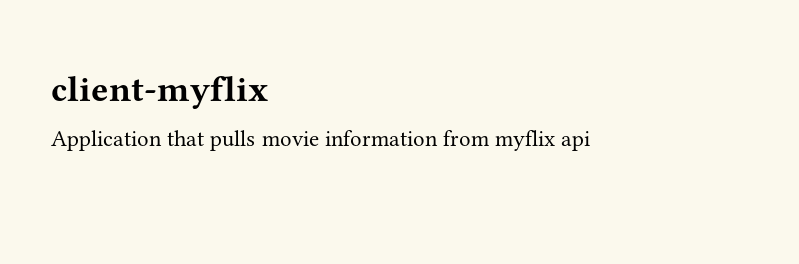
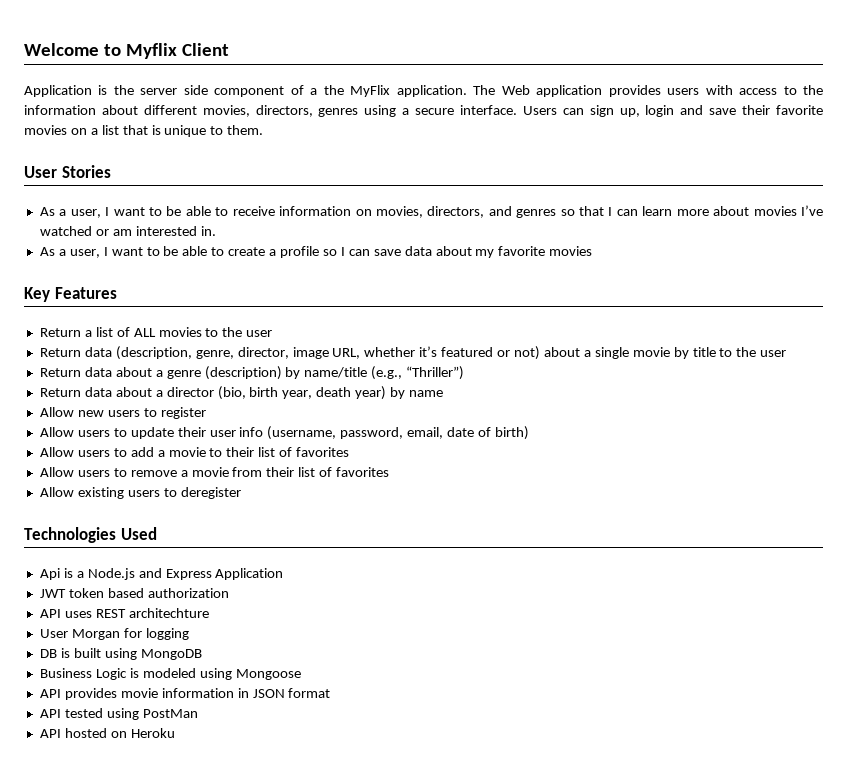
- client-myflix
- Application that pulls movie information from myflix api
+ Welcome to Myflix Client
+ Application is the server side component of a the MyFlix application. The Web application provides users with access to the information about different movies, directors, genres using a secure interface. Users can sign up, login and save their favorite movies on a list that is unique to them.
+ User Stories
+ As a user, I want to be able to receive information on movies, directors, and genres so that I can learn more about movies I’ve watched or am interested in.
+ As a user, I want to be able to create a profile so I can save data about my favorite movies
+ Key Features
+ Return a list of ALL movies to the user
+ Return data (description, genre, director, image URL, whether it’s featured or not) about a single movie by title to the user
+ Return data about a genre (description) by name/title (e.g., “Thriller”)
+ Return data about a director (bio, birth year, death year) by name
+ Allow new users to register
+ Allow users to update their user info (username, password, email, date of birth)
+ Allow users to add a movie to their list of favorites
+ Allow users to remove a movie from their list of favorites
+ Allow existing users to deregister
+ Technologies Used
+ Api is a Node.js and Express Application
+ JWT token based authorization
+ API uses REST architechture
+ User Morgan for logging
+ DB is built using MongoDB
+ Business Logic is modeled using Mongoose
+ API provides movie information in JSON format
+ API tested using PostMan
+ API hosted on Heroku

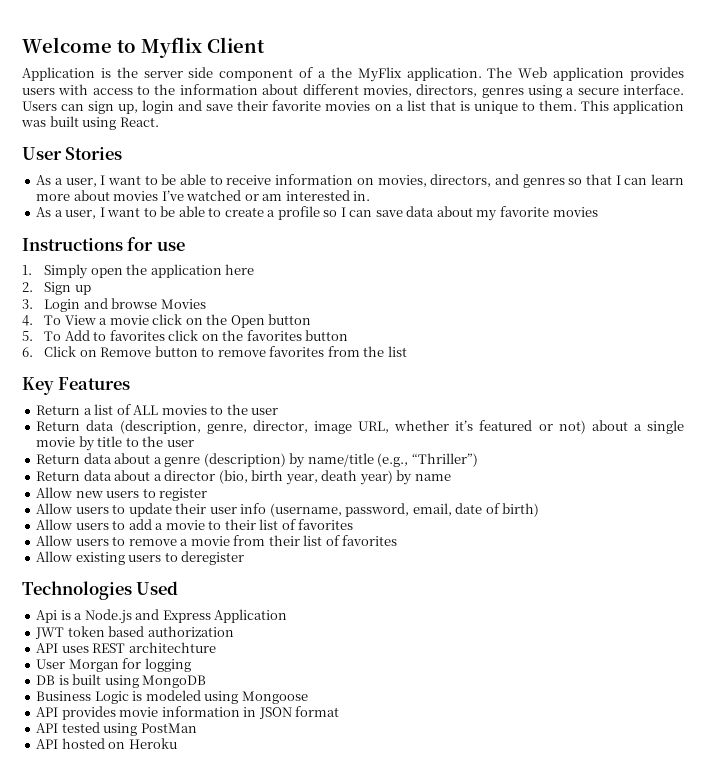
+ This application was built using React.
+ Instructions for use
+ 1. Simply open the application here
+ 2. Sign up
+ 3. Login and browse Movies
+ 4. To View a movie click on the Open button
+ 5. To Add to favorites click on the favorites button
+ 6. Click on Remove button to remove favorites from the list

